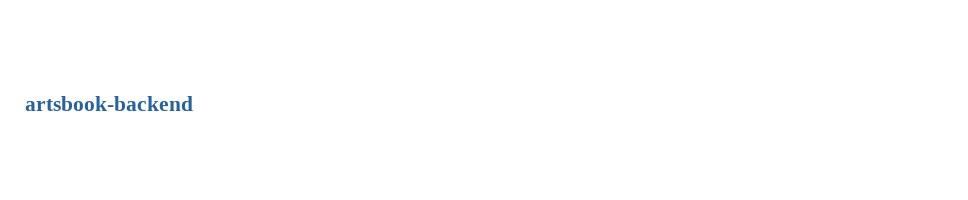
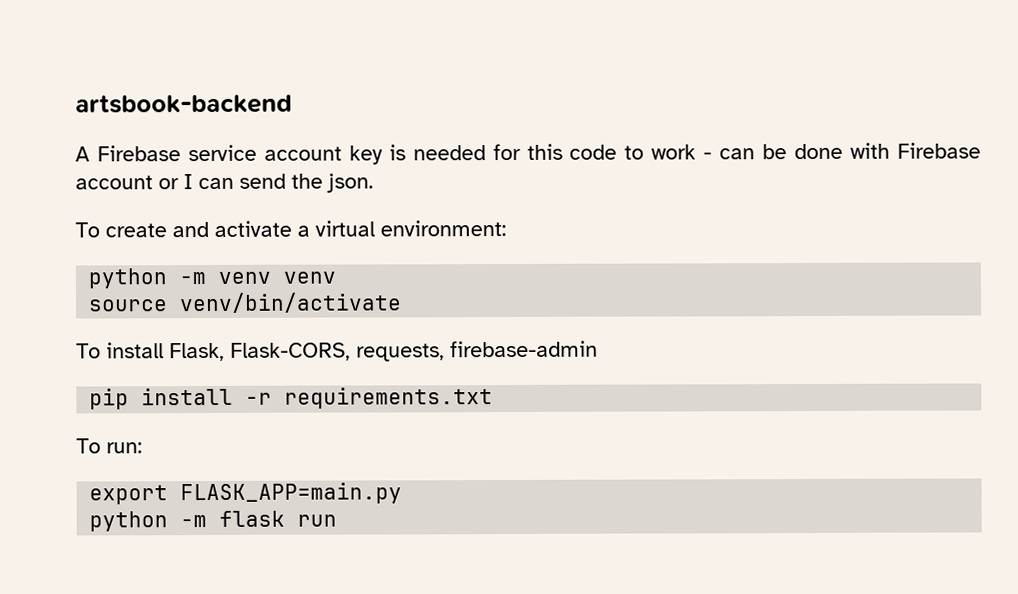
+ A Firebase service account key is needed for this code to work - can be done with Firebase account or I can send the json.
+ To create and activate a virtual environment:
+ python -m venv venv
+ source venv/bin/activate
+ To install Flask, Flask-CORS, requests, firebase-admin
+ pip install -r requirements.txt
+ To run:
+ export FLASK_APP=main.py
+ python -m flask run

